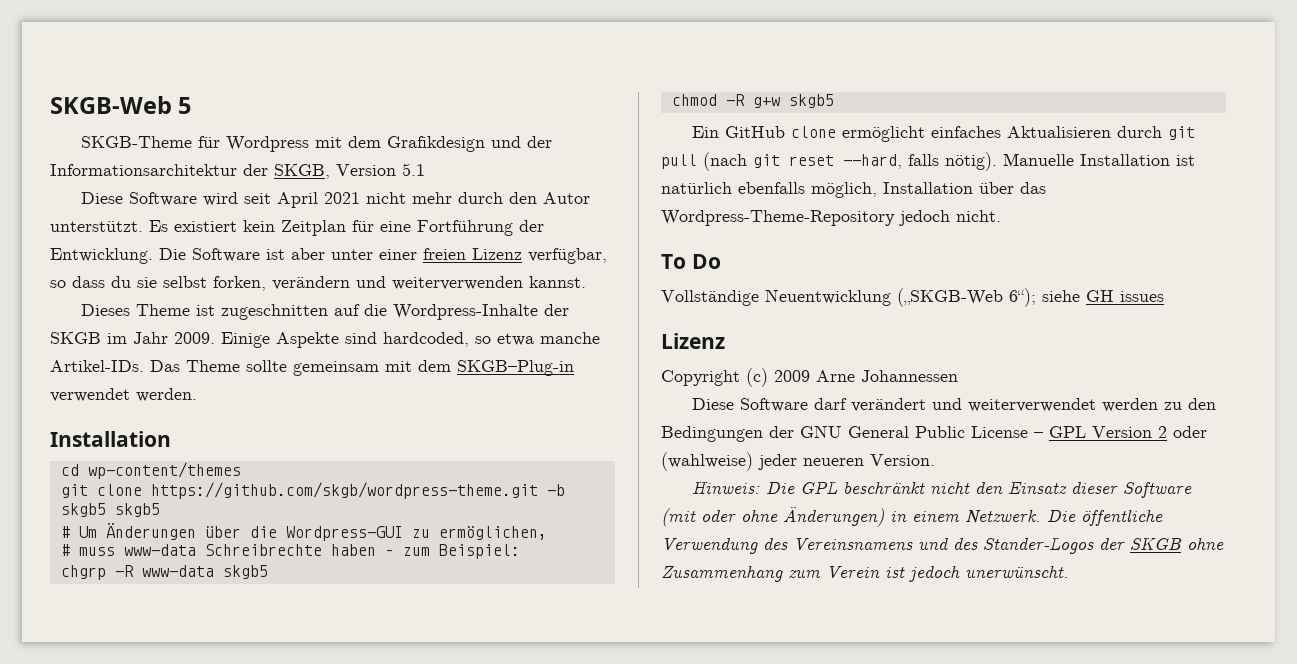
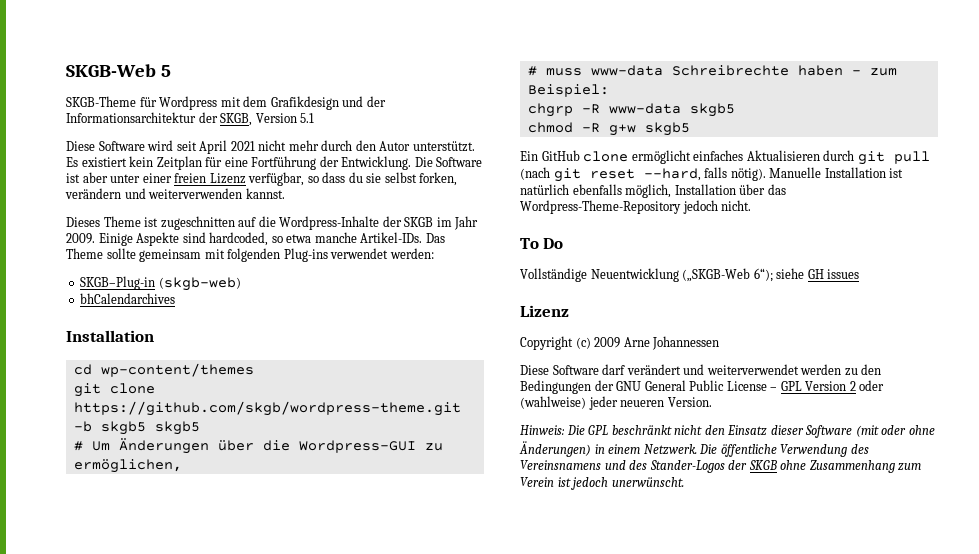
- Das Theme sollte gemeinsam mit dem SKGB–Plug-in verwendet werden.
+ Das Theme sollte gemeinsam mit folgenden Plug-ins verwendet werden:
+ SKGB–Plug-in (skgb-web)
+ bhCalendarchives

